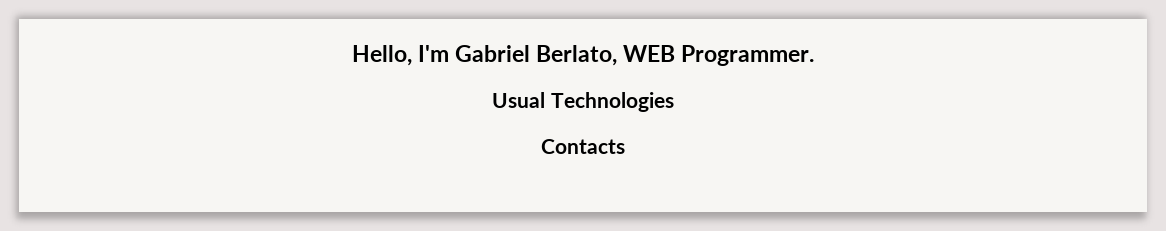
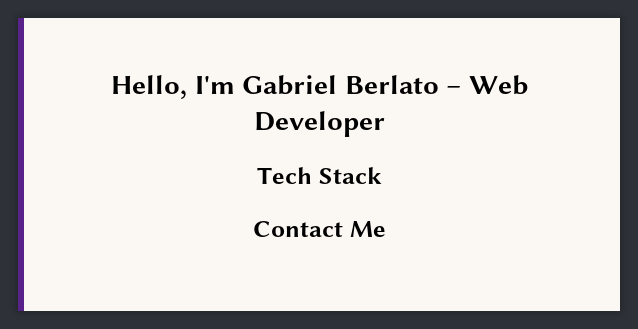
- Hello, I'm Gabriel Berlato, WEB Programmer.
- Usual Technologies
- Contacts
+ Hello, I'm Gabriel Berlato – Web Developer
+ Tech Stack
+ Contact Me

